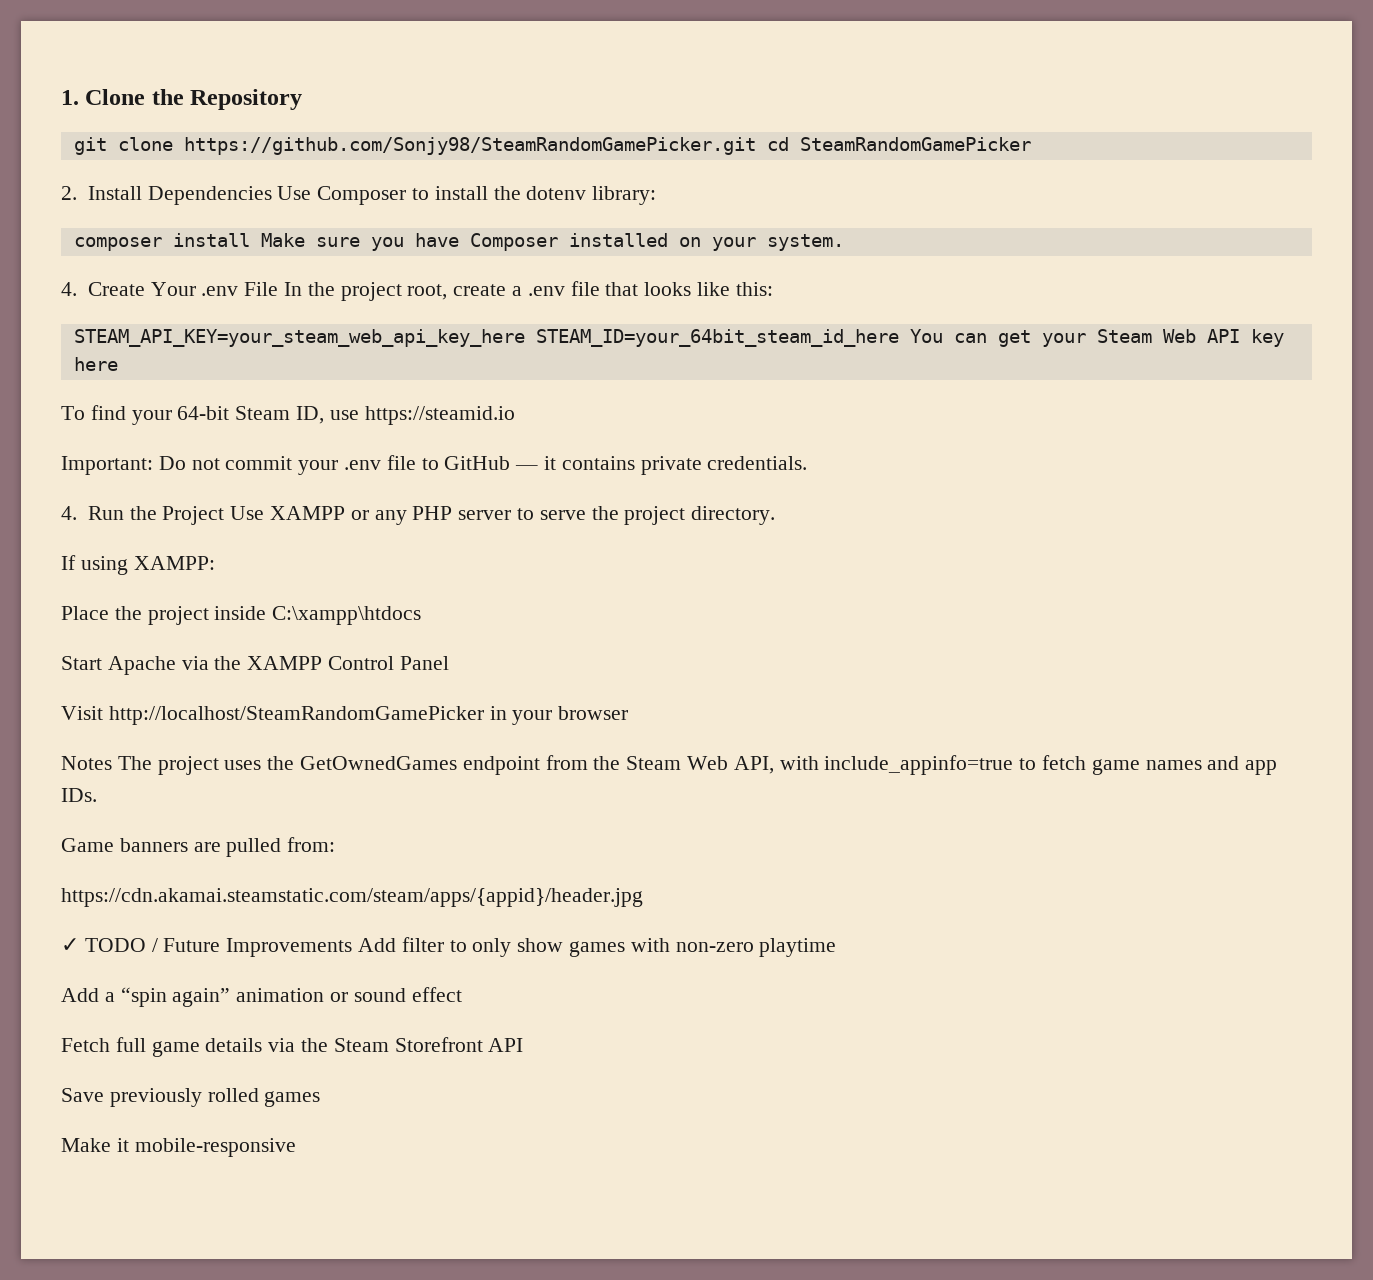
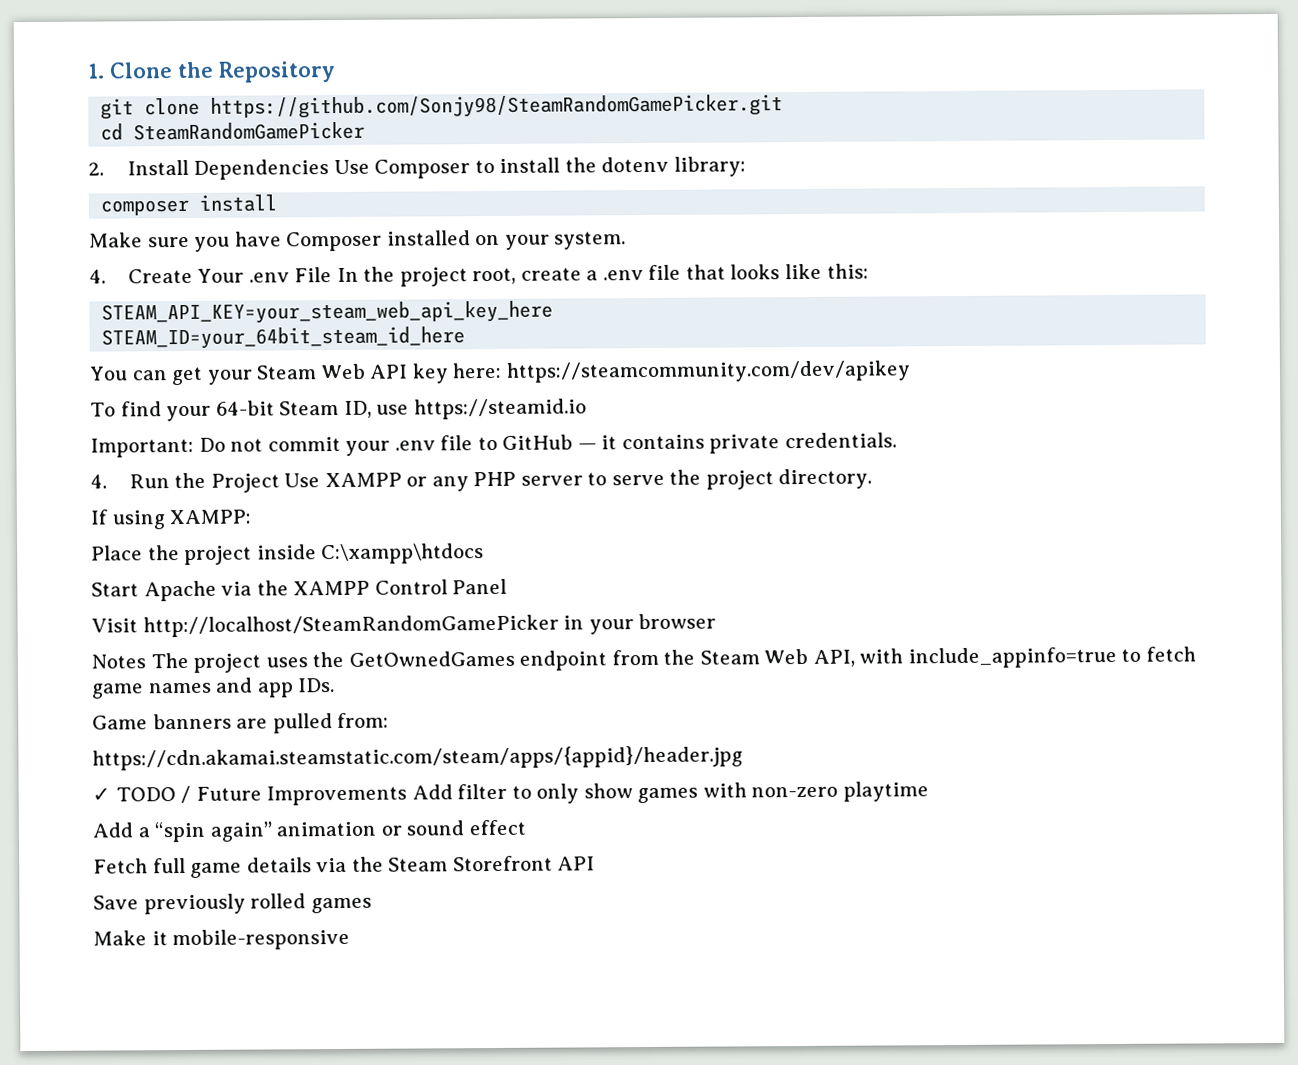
- git clone https://github.com/Sonjy98/SteamRandomGamePicker.git cd SteamRandomGamePicker
+ git clone https://github.com/Sonjy98/SteamRandomGamePicker.git
+ cd SteamRandomGamePicker
- composer install Make sure you have Composer installed on your system.
+ composer install
+ Make sure you have Composer installed on your system.
- STEAM_API_KEY=your_steam_web_api_key_here STEAM_ID=your_64bit_steam_id_here You can get your Steam Web API key here
+ STEAM_API_KEY=your_steam_web_api_key_here
+ STEAM_ID=your_64bit_steam_id_here
+ You can get your Steam Web API key here: https://steamcommunity.com/dev/apikey

